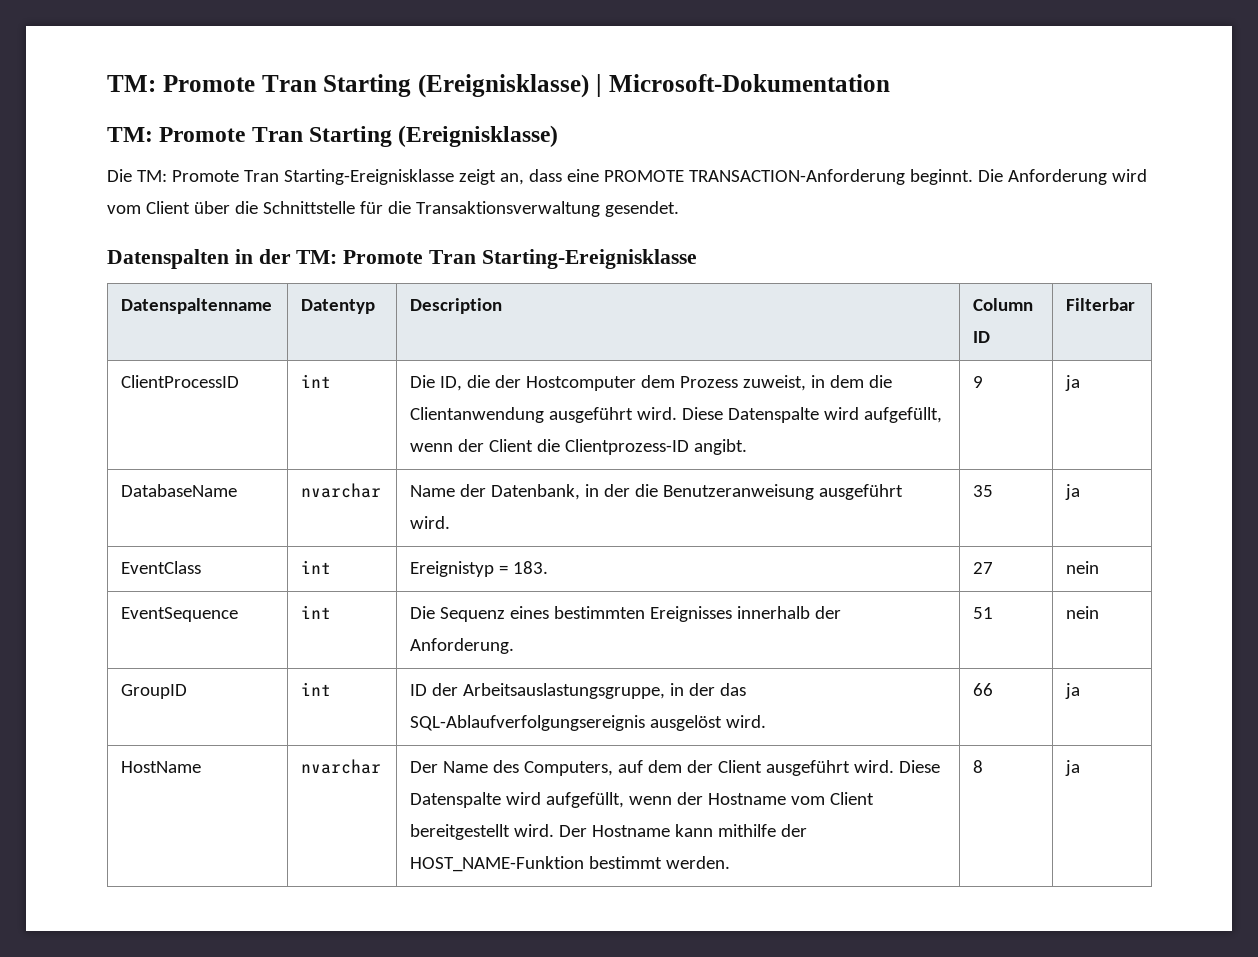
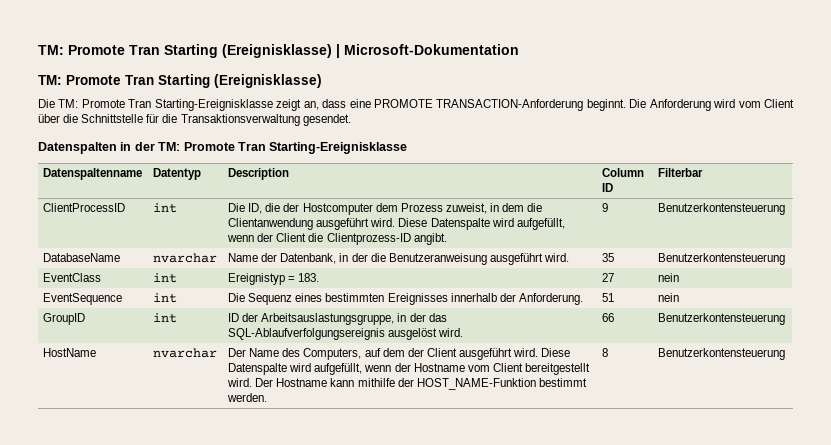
- ClientProcessID | int | Die ID, die der Hostcomputer dem Prozess zuweist, in dem die Clientanwendung ausgeführt wird. Diese Datenspalte wird aufgefüllt, wenn der Client die Clientprozess-ID angibt. | 9 | ja
+ ClientProcessID | int | Die ID, die der Hostcomputer dem Prozess zuweist, in dem die Clientanwendung ausgeführt wird. Diese Datenspalte wird aufgefüllt, wenn der Client die Clientprozess-ID angibt. | 9 | Benutzerkontensteuerung
- DatabaseName | nvarchar | Name der Datenbank, in der die Benutzeranweisung ausgeführt wird. | 35 | ja
+ DatabaseName | nvarchar | Name der Datenbank, in der die Benutzeranweisung ausgeführt wird. | 35 | Benutzerkontensteuerung
- GroupID | int | ID der Arbeitsauslastungsgruppe, in der das SQL-Ablaufverfolgungsereignis ausgelöst wird. | 66 | ja
+ GroupID | int | ID der Arbeitsauslastungsgruppe, in der das SQL-Ablaufverfolgungsereignis ausgelöst wird. | 66 | Benutzerkontensteuerung
- HostName | nvarchar | Der Name des Computers, auf dem der Client ausgeführt wird. Diese Datenspalte wird aufgefüllt, wenn der Hostname vom Client bereitgestellt wird. Der Hostname kann mithilfe der HOST_NAME-Funktion bestimmt werden. | 8 | ja
+ HostName | nvarchar | Der Name des Computers, auf dem der Client ausgeführt wird. Diese Datenspalte wird aufgefüllt, wenn der Hostname vom Client bereitgestellt wird. Der Hostname kann mithilfe der HOST_NAME-Funktion bestimmt werden. | 8 | Benutzerkontensteuerung

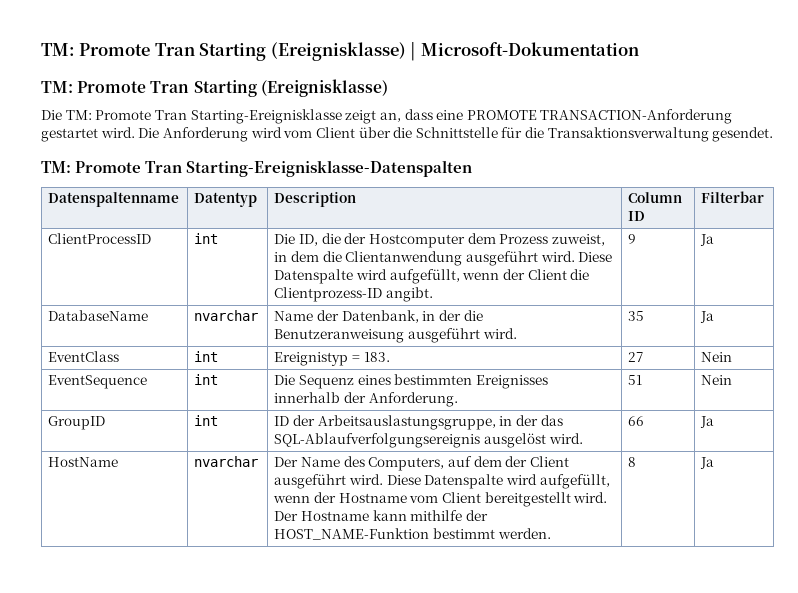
- Die TM: Promote Tran Starting-Ereignisklasse zeigt an, dass eine PROMOTE TRANSACTION-Anforderung beginnt.
+ Die TM: Promote Tran Starting-Ereignisklasse zeigt an, dass eine PROMOTE TRANSACTION-Anforderung gestartet wird.
- Datenspalten in der TM: Promote Tran Starting-Ereignisklasse
+ TM: Promote Tran Starting-Ereignisklasse-Datenspalten
- ClientProcessID | int | Die ID, die der Hostcomputer dem Prozess zuweist, in dem die Clientanwendung ausgeführt wird. Diese Datenspalte wird aufgefüllt, wenn der Client die Clientprozess-ID angibt. | 9 | Benutzerkontensteuerung
+ ClientProcessID | int | Die ID, die der Hostcomputer dem Prozess zuweist, in dem die Clientanwendung ausgeführt wird. Diese Datenspalte wird aufgefüllt, wenn der Client die Clientprozess-ID angibt. | 9 | Ja
- DatabaseName | nvarchar | Name der Datenbank, in der die Benutzeranweisung ausgeführt wird. | 35 | Benutzerkontensteuerung
+ DatabaseName | nvarchar | Name der Datenbank, in der die Benutzeranweisung ausgeführt wird. | 35 | Ja
- EventClass | int | Ereignistyp = 183. | 27 | nein
+ EventClass | int | Ereignistyp = 183. | 27 | Nein
- EventSequence | int | Die Sequenz eines bestimmten Ereignisses innerhalb der Anforderung. | 51 | nein
+ EventSequence | int | Die Sequenz eines bestimmten Ereignisses innerhalb der Anforderung. | 51 | Nein
- GroupID | int | ID der Arbeitsauslastungsgruppe, in der das SQL-Ablaufverfolgungsereignis ausgelöst wird. | 66 | Benutzerkontensteuerung
+ GroupID | int | ID der Arbeitsauslastungsgruppe, in der das SQL-Ablaufverfolgungsereignis ausgelöst wird. | 66 | Ja
- HostName | nvarchar | Der Name des Computers, auf dem der Client ausgeführt wird. Diese Datenspalte wird aufgefüllt, wenn der Hostname vom Client bereitgestellt wird. Der Hostname kann mithilfe der HOST_NAME-Funktion bestimmt werden. | 8 | Benutzerkontensteuerung
+ HostName | nvarchar | Der Name des Computers, auf dem der Client ausgeführt wird. Diese Datenspalte wird aufgefüllt, wenn der Hostname vom Client bereitgestellt wird. Der Hostname kann mithilfe der HOST_NAME-Funktion bestimmt werden. | 8 | Ja

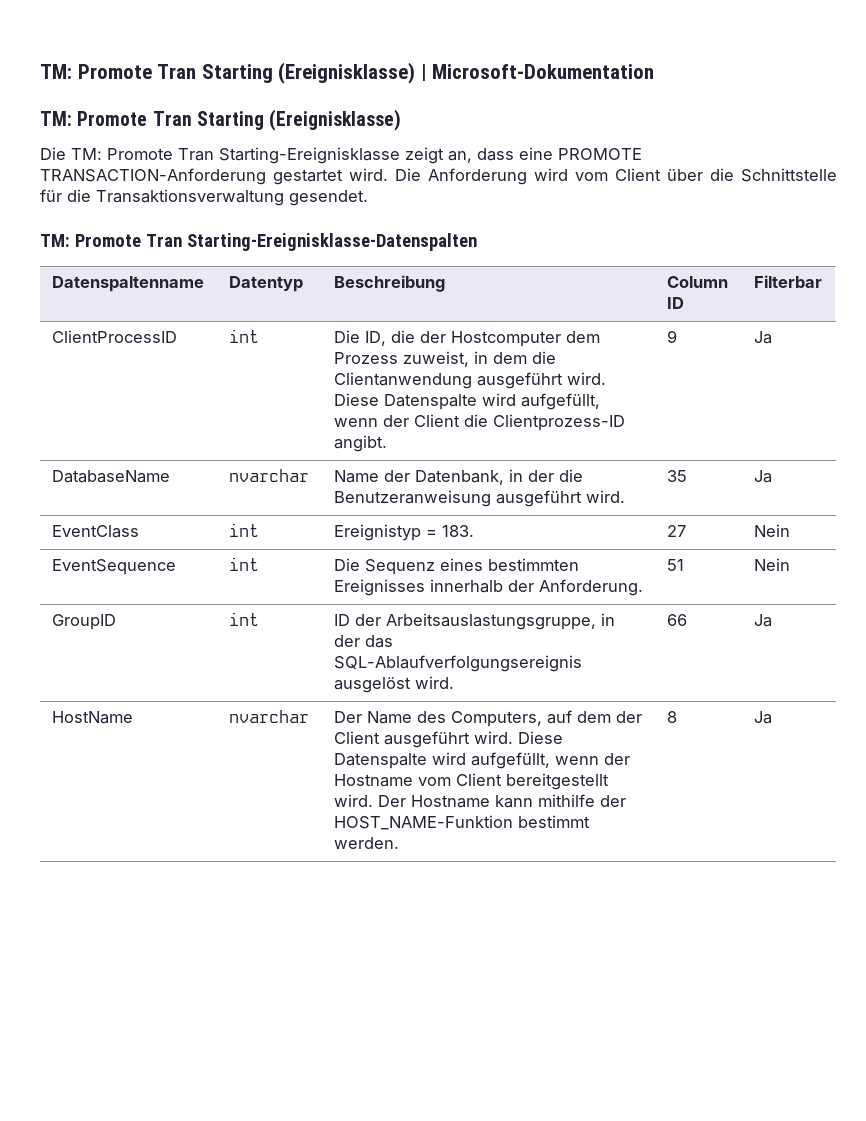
- Datenspaltenname | Datentyp | Description | Column ID | Filterbar
+ Datenspaltenname | Datentyp | Beschreibung | Column ID | Filterbar

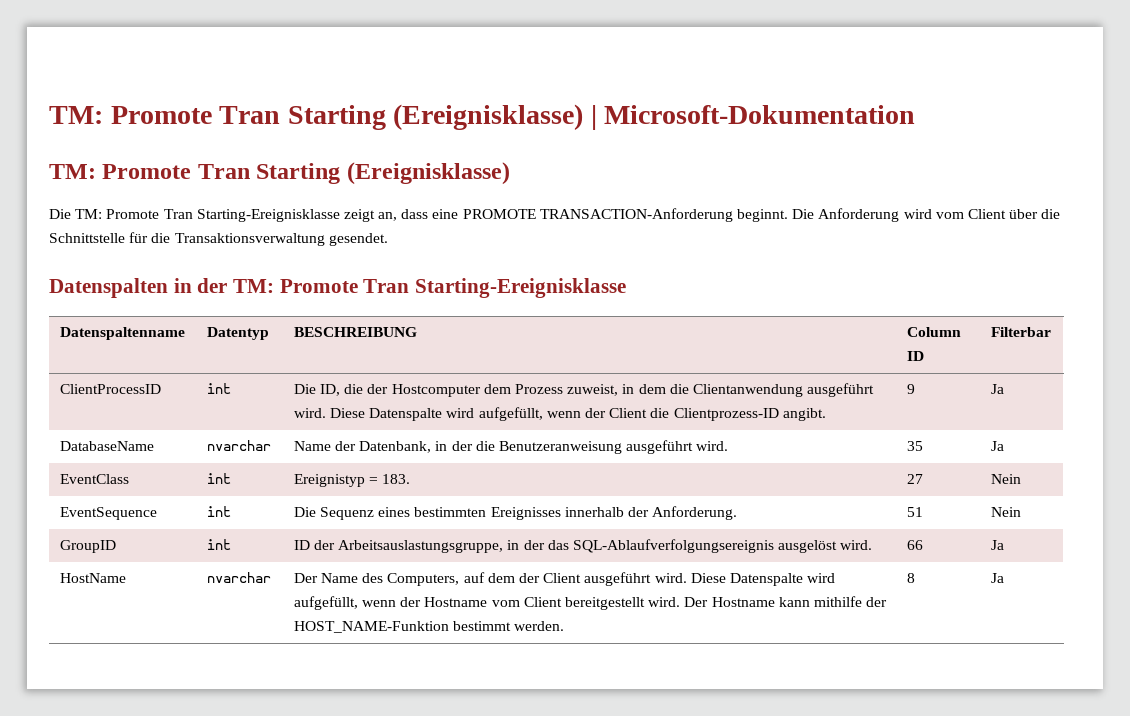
- Die TM: Promote Tran Starting-Ereignisklasse zeigt an, dass eine PROMOTE TRANSACTION-Anforderung gestartet wird.
+ Die TM: Promote Tran Starting-Ereignisklasse zeigt an, dass eine PROMOTE TRANSACTION-Anforderung beginnt.
- TM: Promote Tran Starting-Ereignisklasse-Datenspalten
+ Datenspalten in der TM: Promote Tran Starting-Ereignisklasse
- Datenspaltenname | Datentyp | Beschreibung | Column ID | Filterbar
+ Datenspaltenname | Datentyp | BESCHREIBUNG | Column ID | Filterbar

